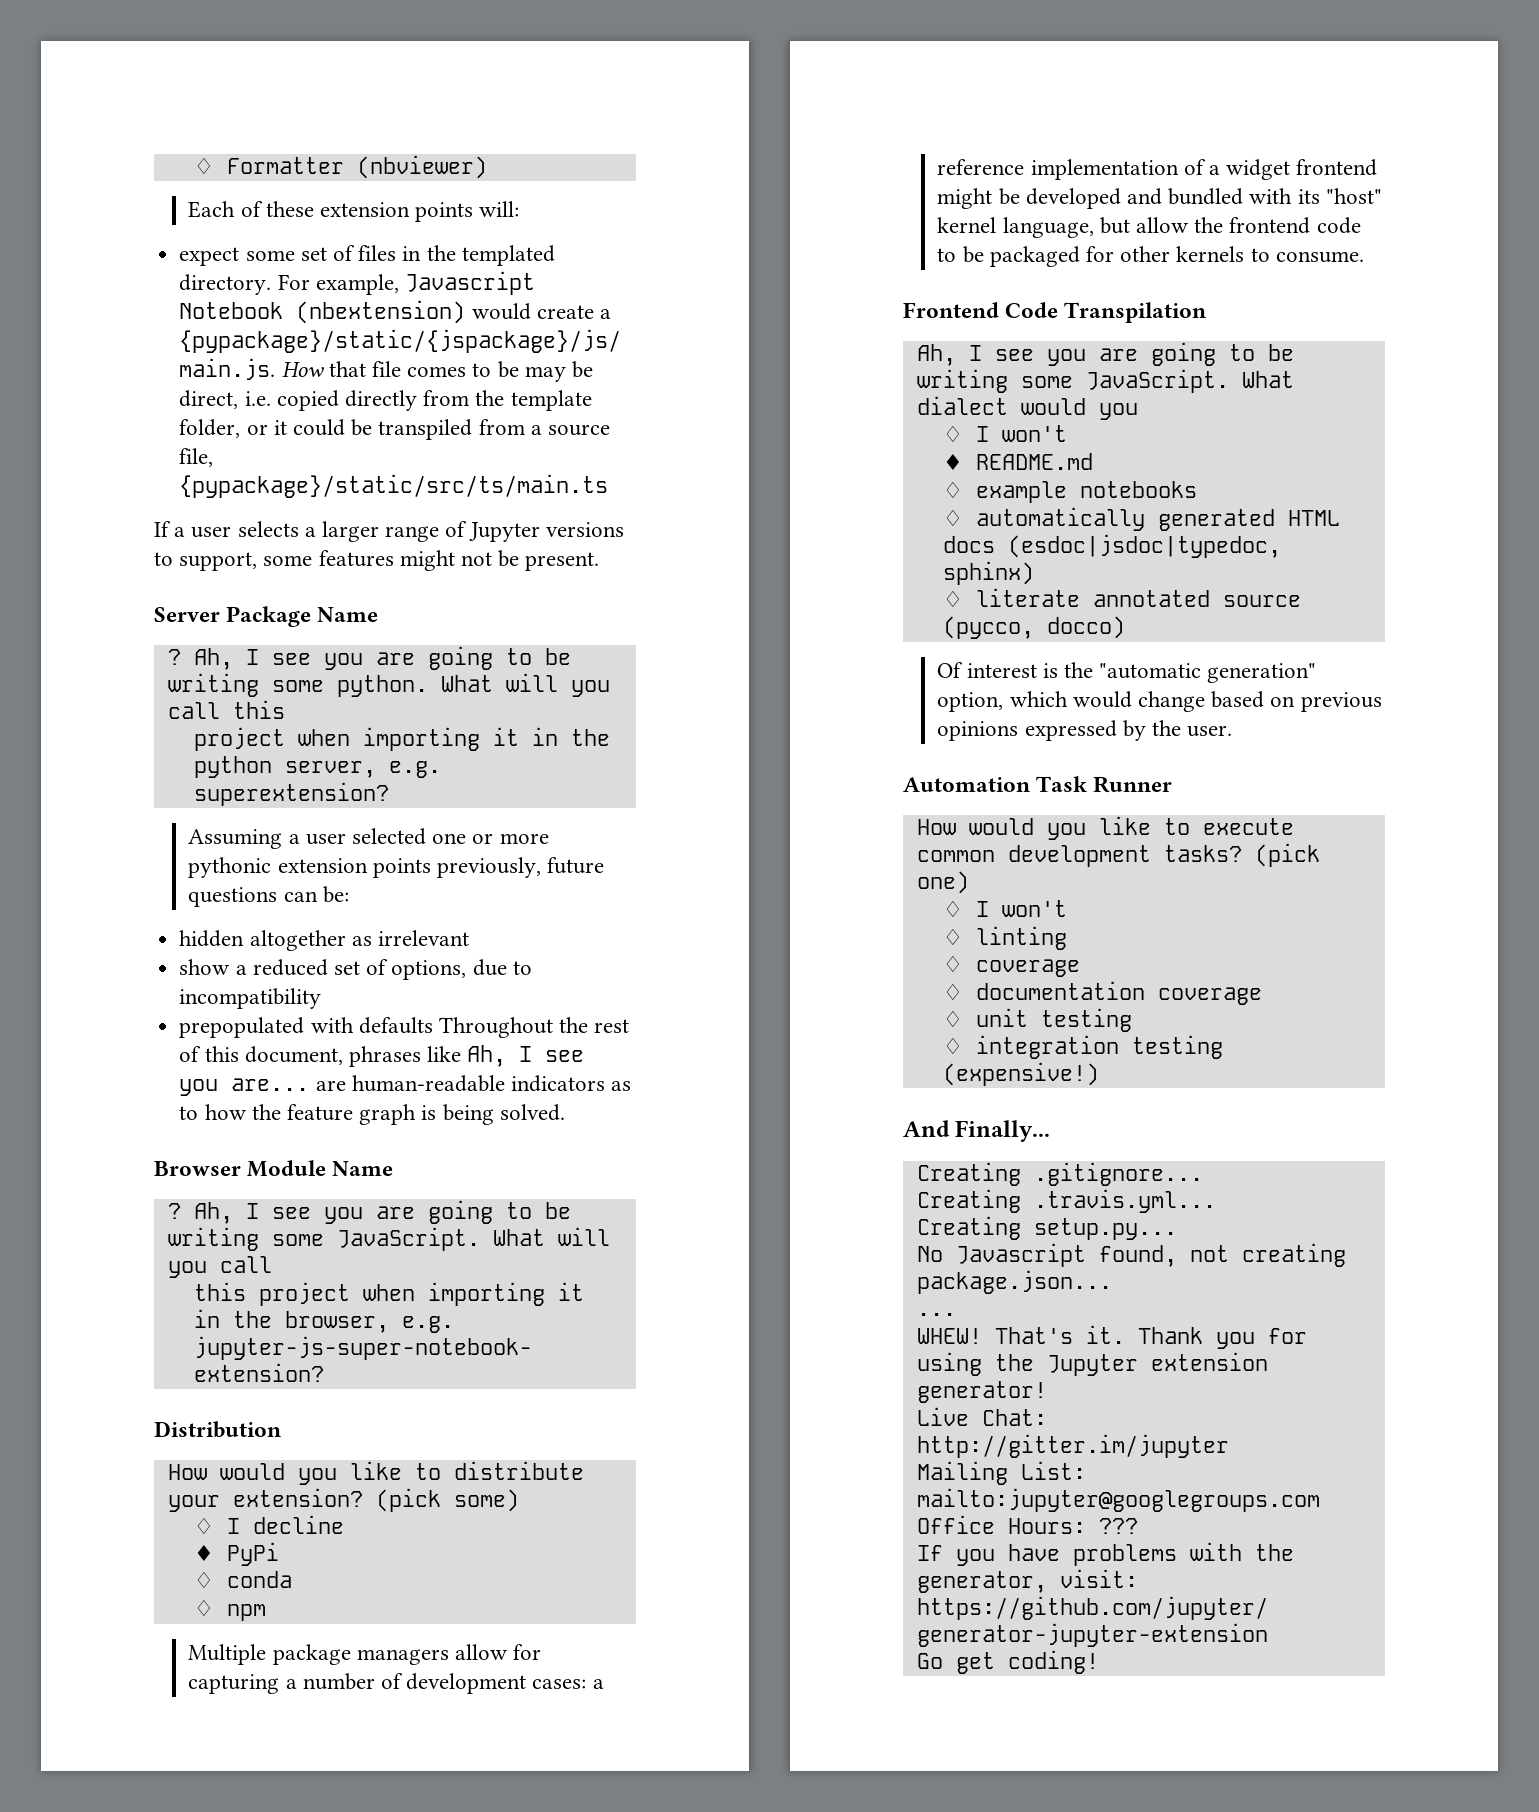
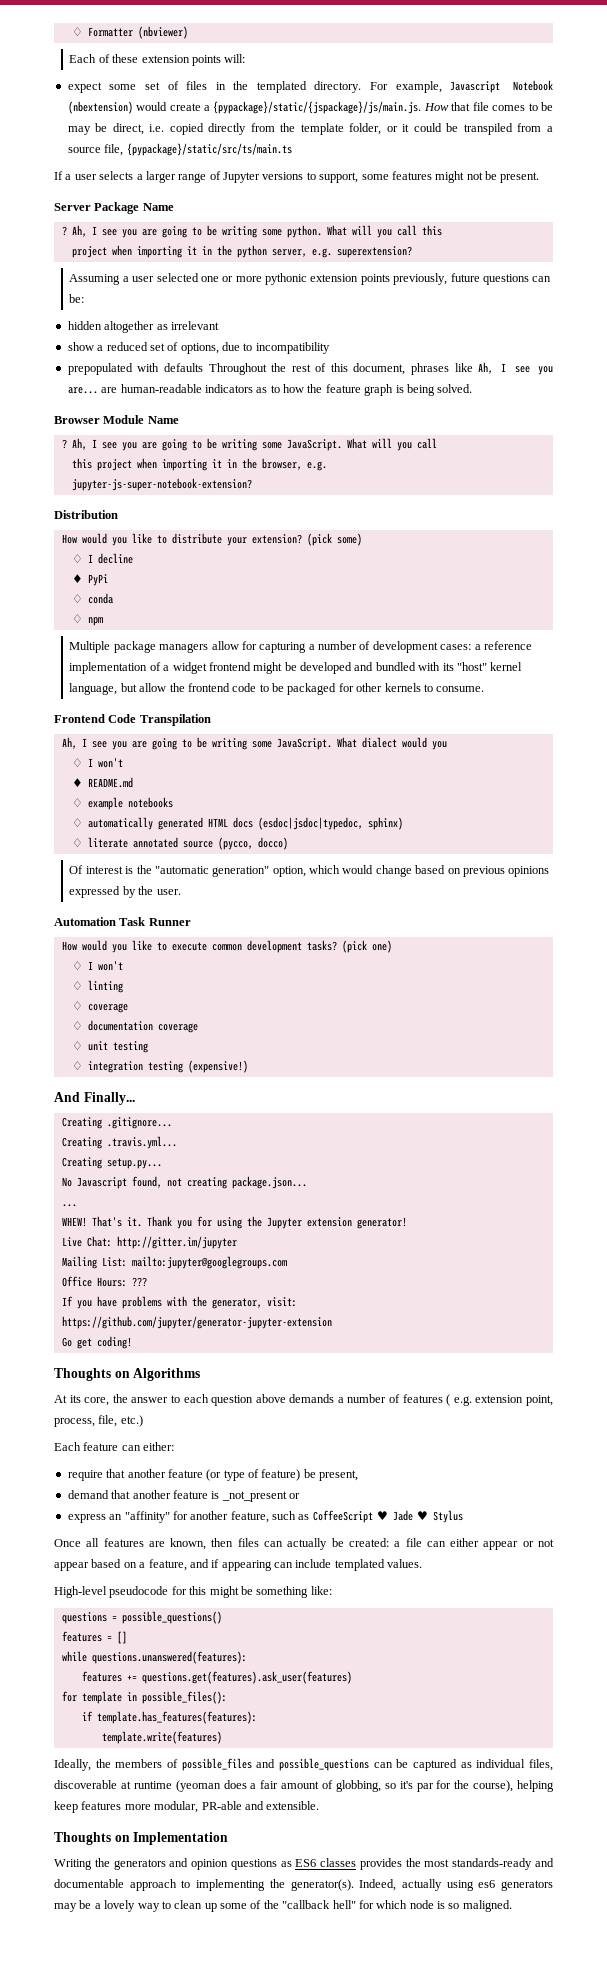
+ Thoughts on Algorithms
+ At its core, the answer to each question above demands a number of features ( e.g. extension point, process, file, etc.)
+ Each feature can either:
+ require that another feature (or type of feature) be present,
+ demand that another feature is _not_present or
+ express an "affinity" for another feature, such as CoffeeScript ♥ Jade ♥ Stylus
+ Once all features are known, then files can actually be created: a file can either appear or not appear based on a feature, and if appearing can include templated values.
+ High-level pseudocode for this might be something like:
+ questions = possible_questions()
+ features = []
+ while questions.unanswered(features):
+ features += questions.get(features).ask_user(features)
+ for template in possible_files():
+ if template.has_features(features):
+ template.write(features)
+ Ideally, the members of possible_files and possible_questions can be captured as individual files, discoverable at runtime (yeoman does a fair amount of globbing, so it's par for the course), helping keep features more modular, PR-able and extensible.
+ Thoughts on Implementation
+ Writing the generators and opinion questions as ES6 classes provides the most standards-ready and documentable approach to implementing the generator(s). Indeed, actually using es6 generators may be a lovely way to clean up some of the "callback hell" for which node is so maligned.

